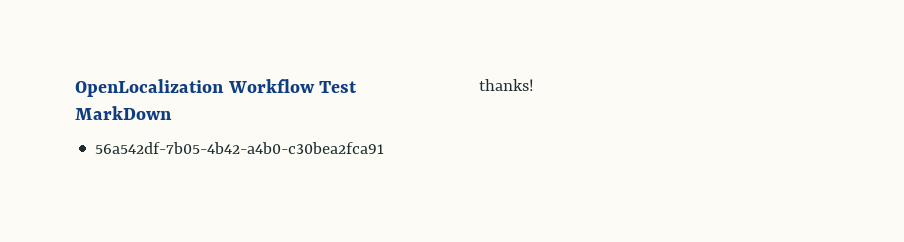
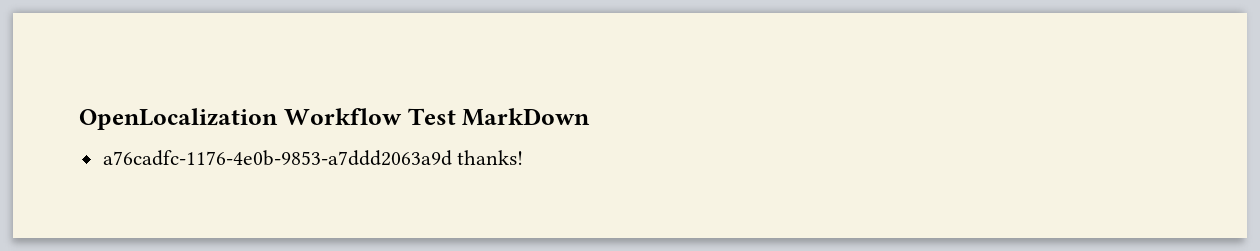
- 56a542df-7b05-4b42-a4b0-c30bea2fca91 thanks!
+ a76cadfc-1176-4e0b-9853-a7ddd2063a9d thanks!

